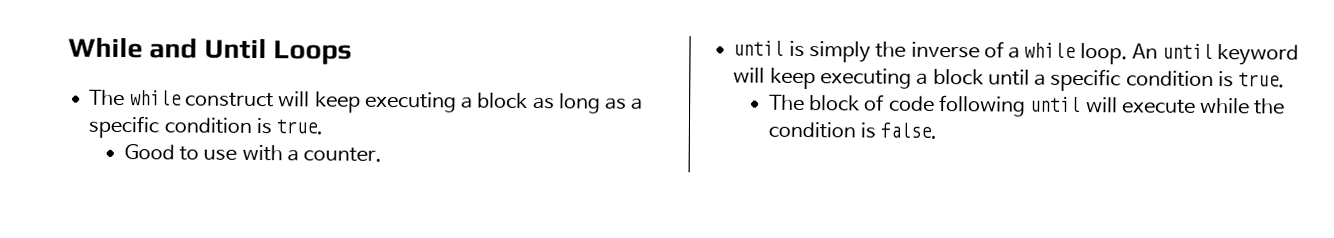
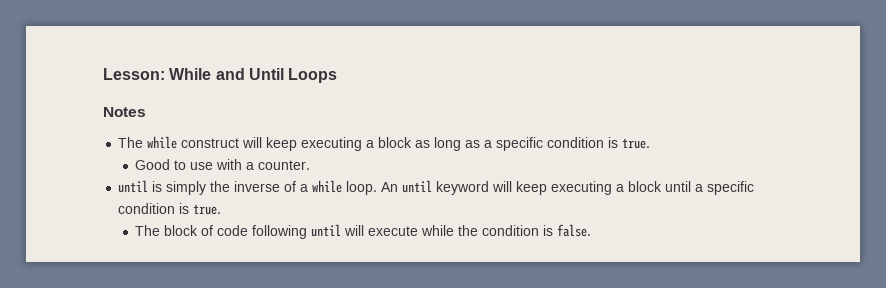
- While and Until Loops
+ Lesson: While and Until Loops
+ Notes

